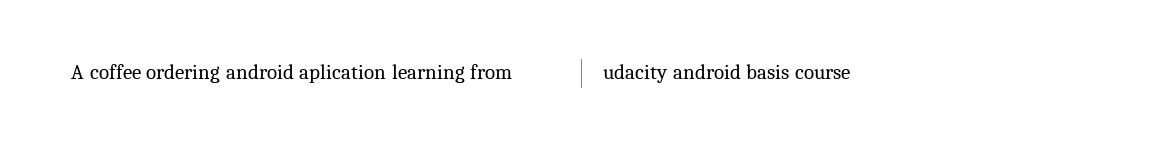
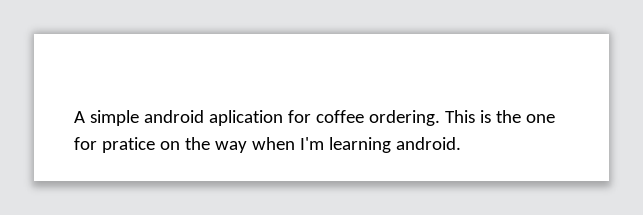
- A coffee ordering android aplication learning from udacity android basis course
+ A simple android aplication for coffee ordering. This is the one for pratice on the way when I'm learning android.

